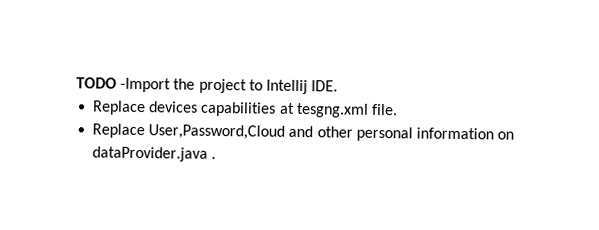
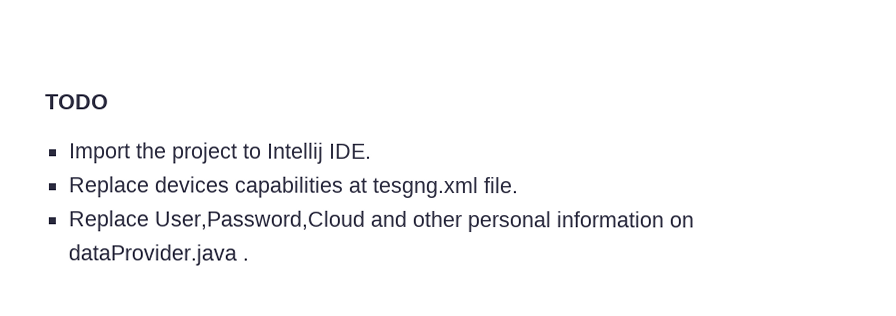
- TODO -Import the project to Intellij IDE.
+ TODO
+ Import the project to Intellij IDE.

